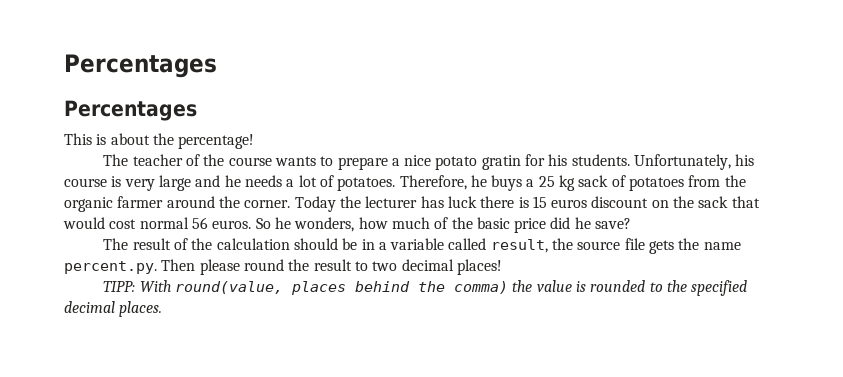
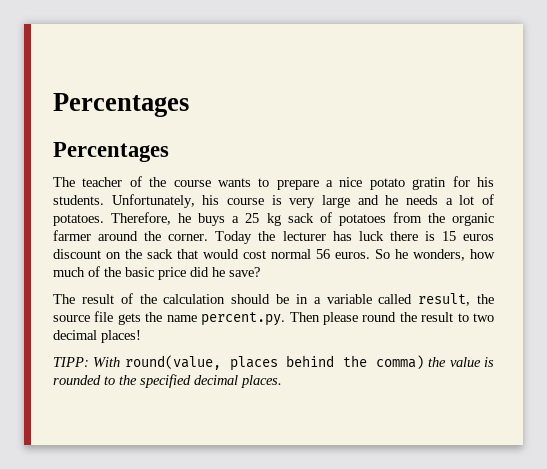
- This is about the percentage!

